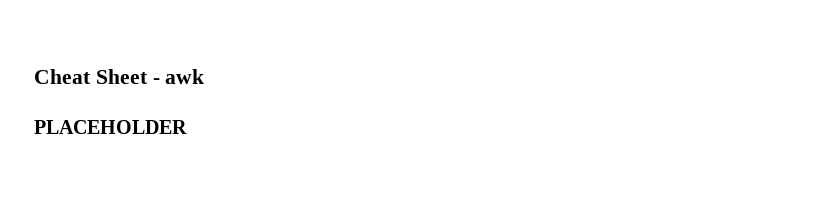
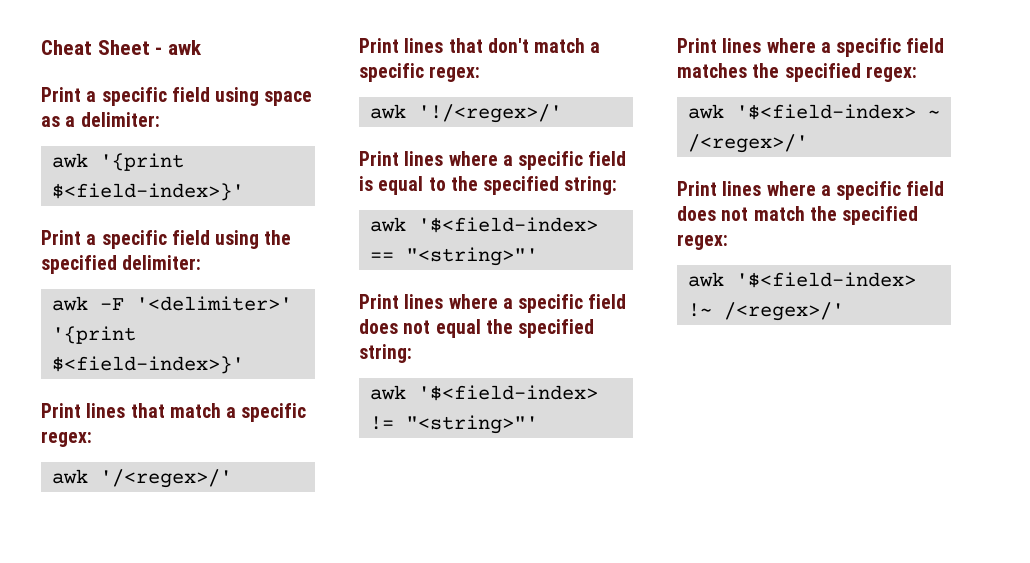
- PLACEHOLDER
+ Print a specific field using space as a delimiter:
+ awk '{print $<field-index>}'
+ Print a specific field using the specified delimiter:
+ awk -F '<delimiter>' '{print $<field-index>}'
+ Print lines that match a specific regex:
+ awk '/<regex>/'
+ Print lines that don't match a specific regex:
+ awk '!/<regex>/'
+ Print lines where a specific field is equal to the specified string:
+ awk '$<field-index> == "<string>"'
+ Print lines where a specific field does not equal the specified string:
+ awk '$<field-index> != "<string>"'
+ Print lines where a specific field matches the specified regex:
+ awk '$<field-index> ~ /<regex>/'
+ Print lines where a specific field does not match the specified regex:
+ awk '$<field-index> !~ /<regex>/'

